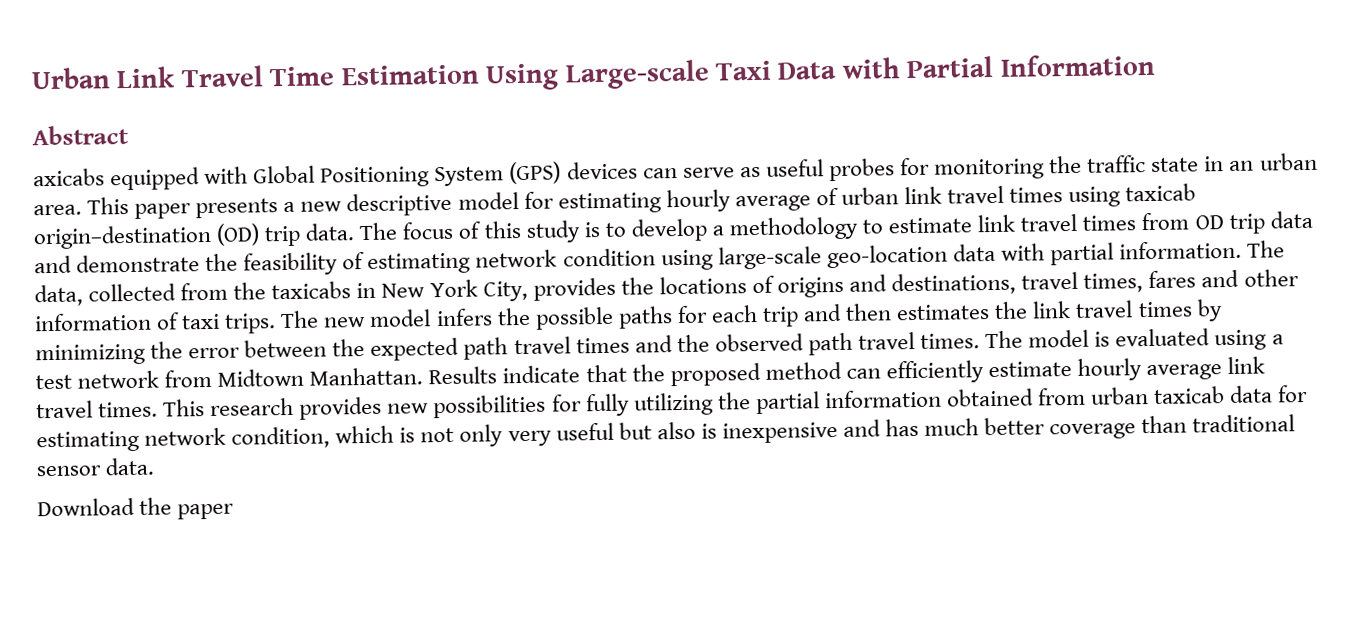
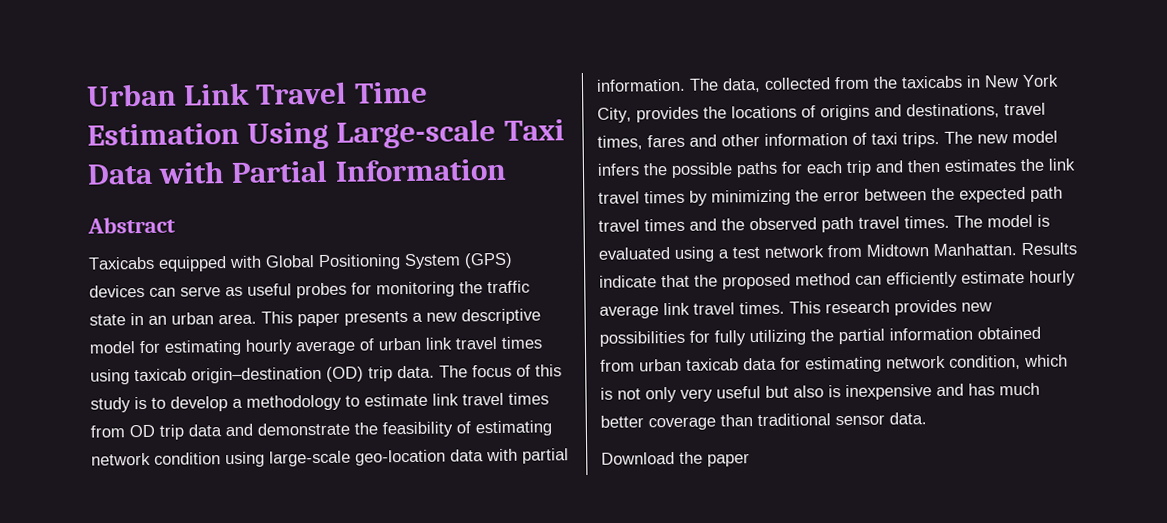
- axicabs equipped with Global Positioning System (GPS) devices can serve as useful probes for monitoring the traffic state in an urban area.
+ Taxicabs equipped with Global Positioning System (GPS) devices can serve as useful probes for monitoring the traffic state in an urban area.

